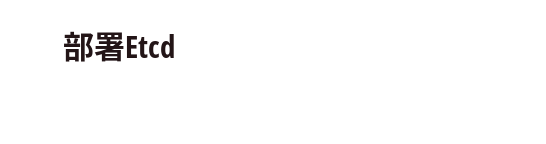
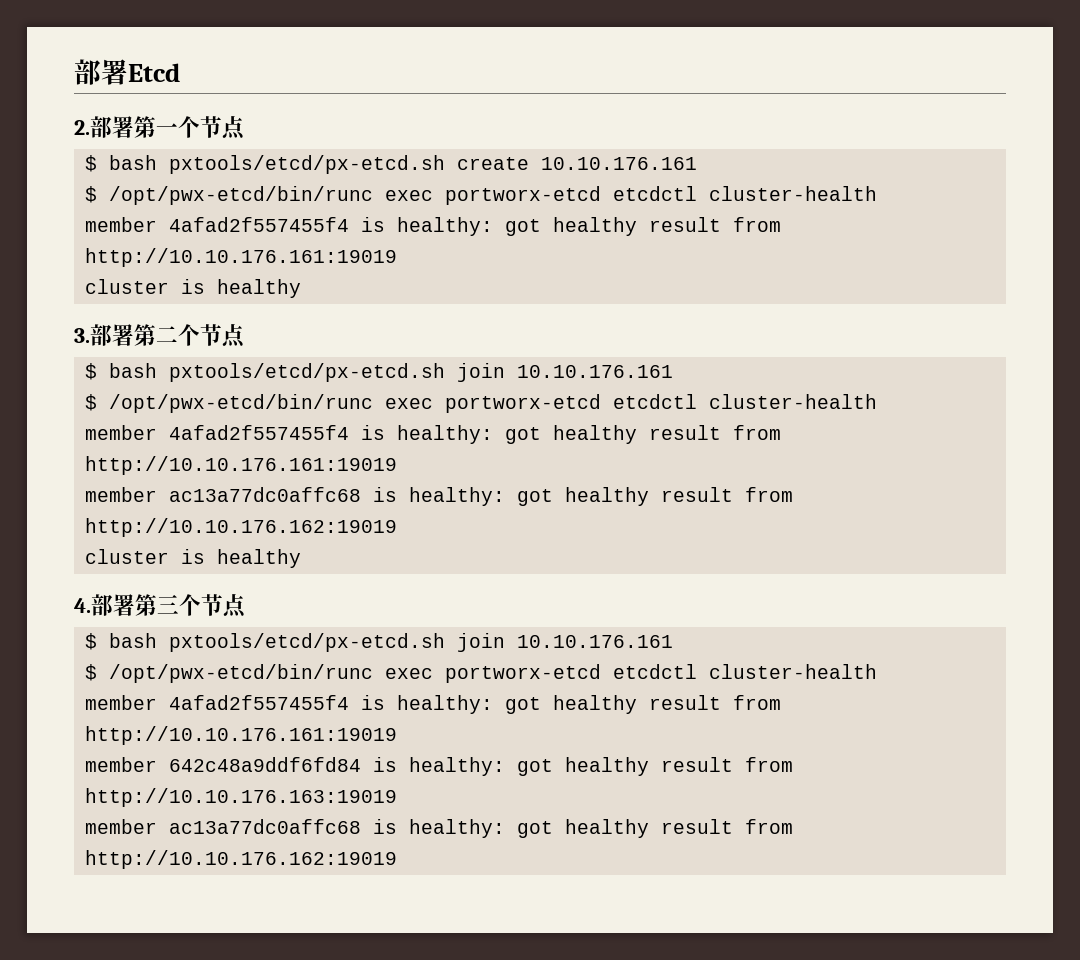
+ 2.部署第一个节点
+ $ bash pxtools/etcd/px-etcd.sh create 10.10.176.161
+ $ /opt/pwx-etcd/bin/runc exec portworx-etcd etcdctl cluster-health
+ member 4afad2f557455f4 is healthy: got healthy result from http://10.10.176.161:19019
+ cluster is healthy
+ 3.部署第二个节点
+ $ bash pxtools/etcd/px-etcd.sh join 10.10.176.161
+ $ /opt/pwx-etcd/bin/runc exec portworx-etcd etcdctl cluster-health
+ member 4afad2f557455f4 is healthy: got healthy result from http://10.10.176.161:19019
+ member ac13a77dc0affc68 is healthy: got healthy result from http://10.10.176.162:19019
+ cluster is healthy
+ 4.部署第三个节点
+ $ bash pxtools/etcd/px-etcd.sh join 10.10.176.161
+ $ /opt/pwx-etcd/bin/runc exec portworx-etcd etcdctl cluster-health
+ member 4afad2f557455f4 is healthy: got healthy result from http://10.10.176.161:19019
+ member 642c48a9ddf6fd84 is healthy: got healthy result from http://10.10.176.163:19019
+ member ac13a77dc0affc68 is healthy: got healthy result from http://10.10.176.162:19019

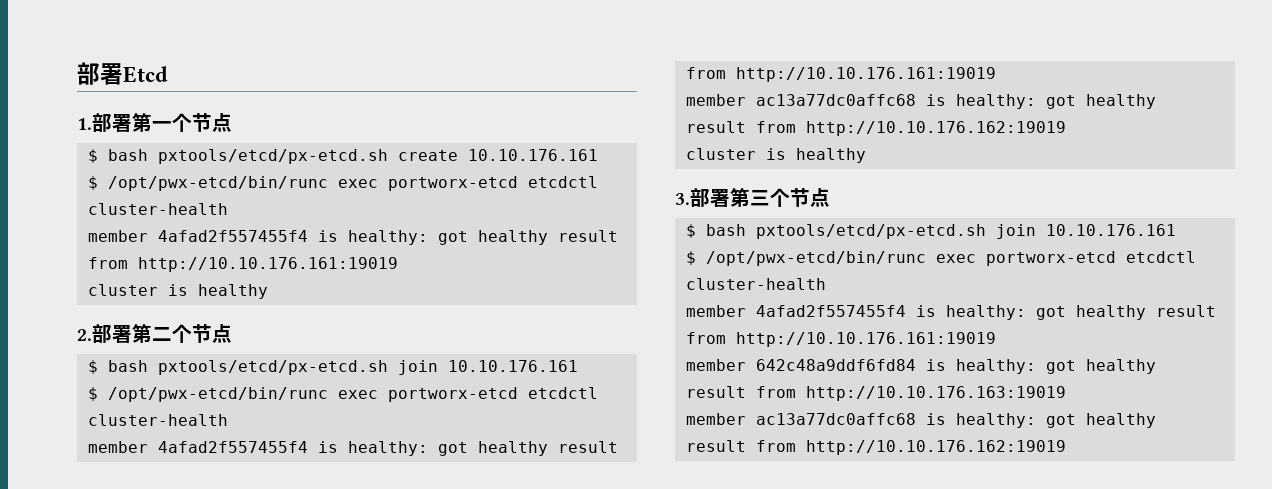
- 2.部署第一个节点
+ 1.部署第一个节点
- 3.部署第二个节点
+ 2.部署第二个节点
- 4.部署第三个节点
+ 3.部署第三个节点

